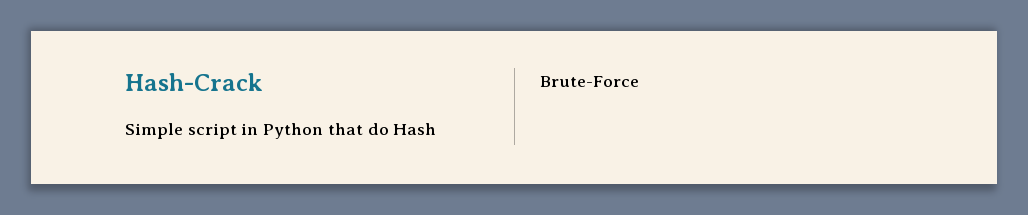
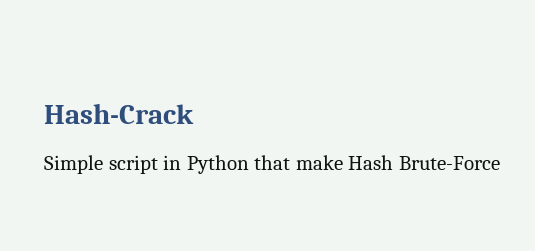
- Simple script in Python that do Hash Brute-Force
+ Simple script in Python that make Hash Brute-Force

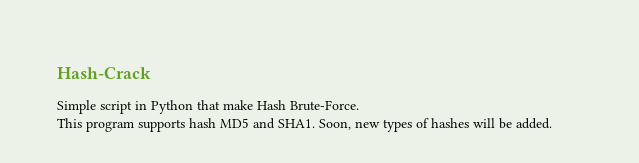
- Simple script in Python that make Hash Brute-Force
+ Simple script in Python that make Hash Brute-Force.
+ This program supports hash MD5 and SHA1. Soon, new types of hashes will be added.

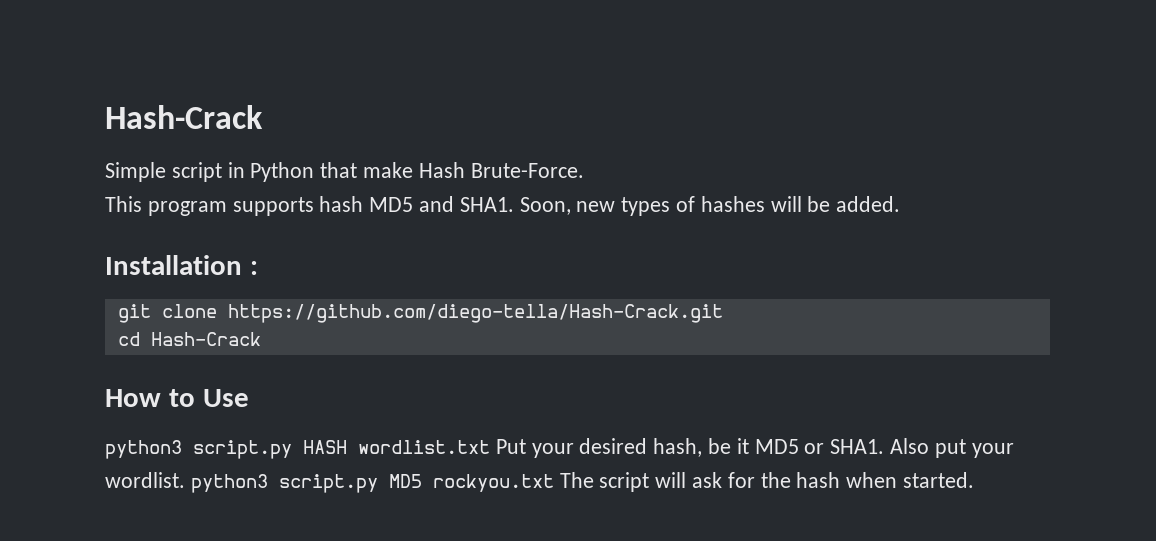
+ Installation :
+ git clone https://github.com/diego-tella/Hash-Crack.git
+ cd Hash-Crack
+ How to Use
+ python3 script.py HASH wordlist.txt Put your desired hash, be it MD5 or SHA1. Also put your wordlist. python3 script.py MD5 rockyou.txt The script will ask for the hash when started.

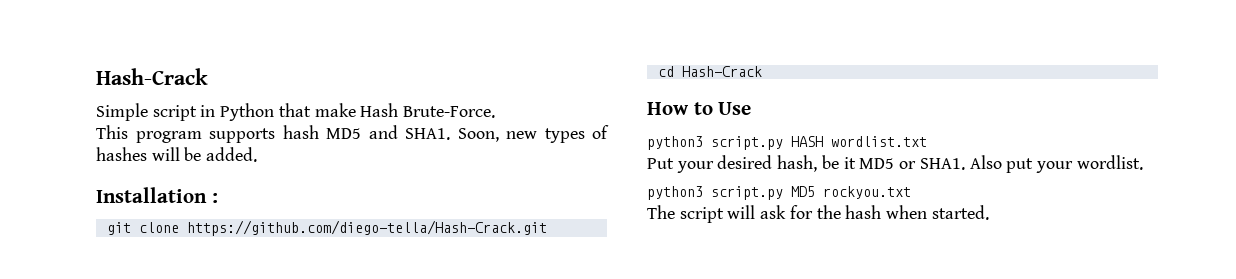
- python3 script.py HASH wordlist.txt Put your desired hash, be it MD5 or SHA1.
+ python3 script.py HASH wordlist.txt
+ Put your desired hash, be it MD5 or SHA1.
- Also put your wordlist. python3 script.py MD5 rockyou.txt The script will ask for the hash when started.
+ Also put your wordlist.
+ python3 script.py MD5 rockyou.txt
+ The script will ask for the hash when started.

